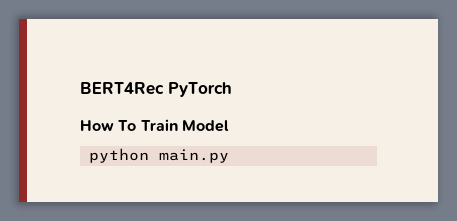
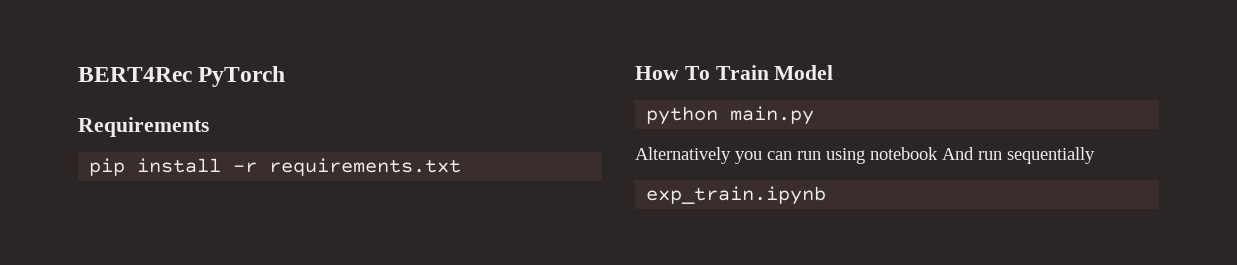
+ Requirements
+ pip install -r requirements.txt
+ Alternatively you can run using notebook And run sequentially
+ exp_train.ipynb

